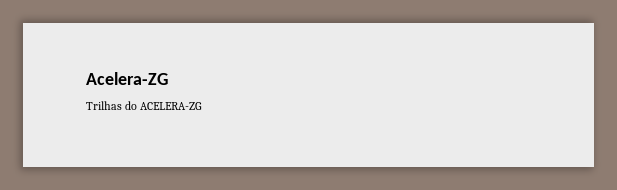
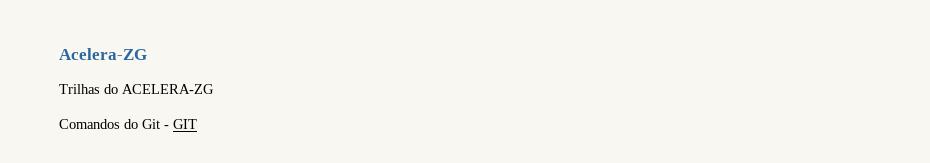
+ Comandos do Git - GIT

